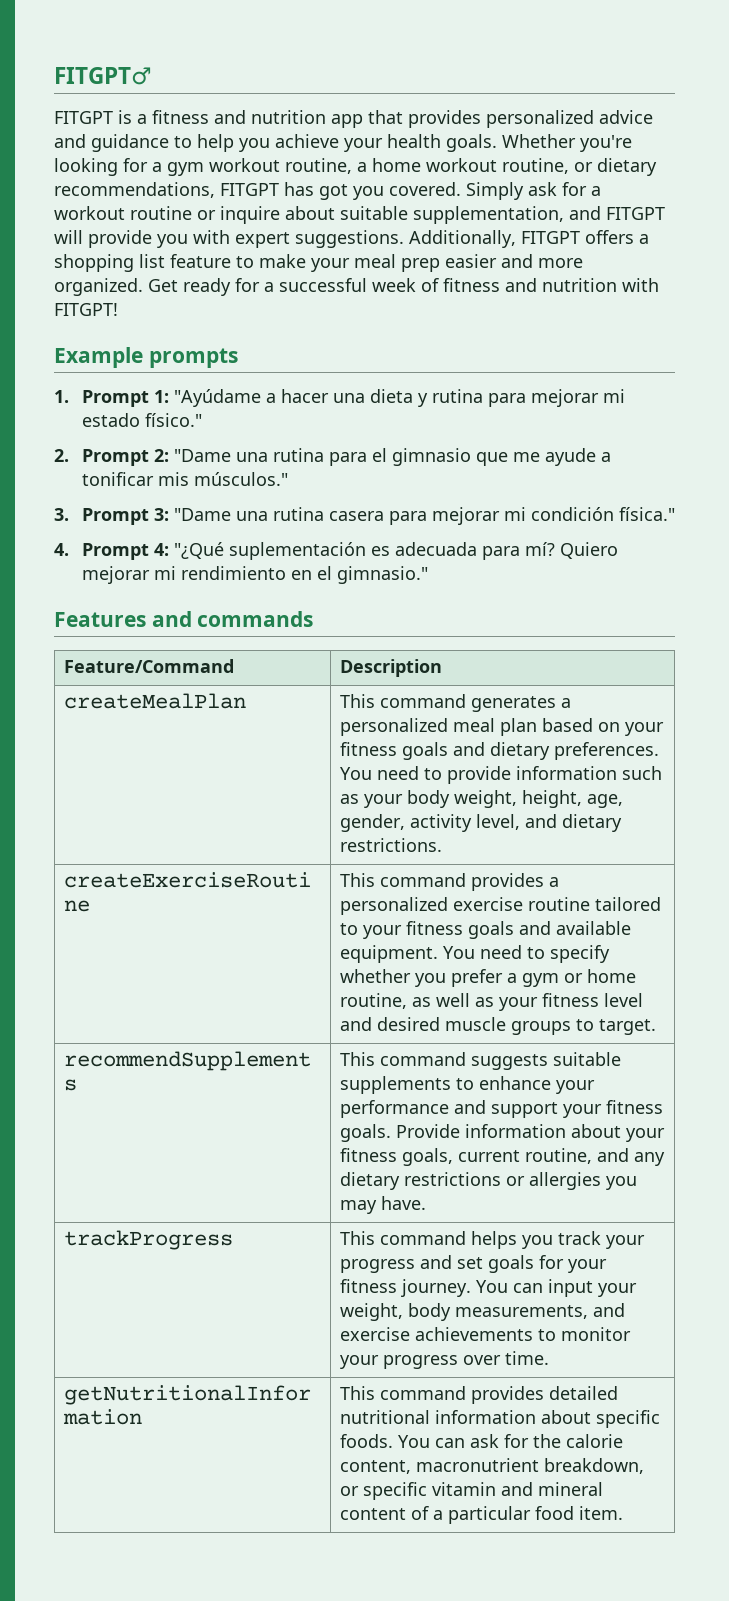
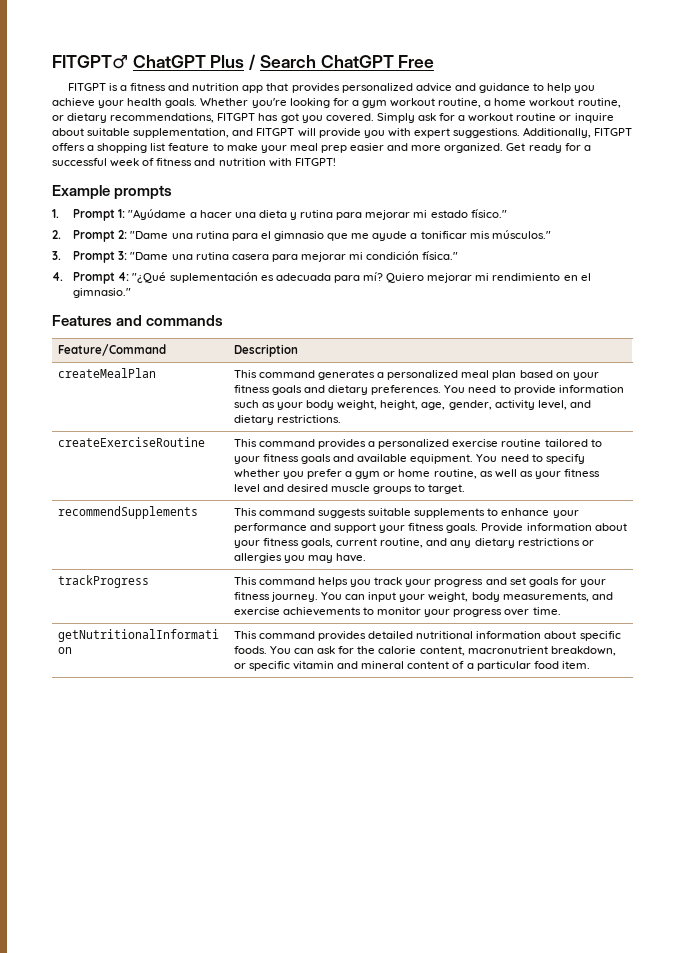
- FITGPT♂
+ FITGPT♂ ChatGPT Plus / Search ChatGPT Free

